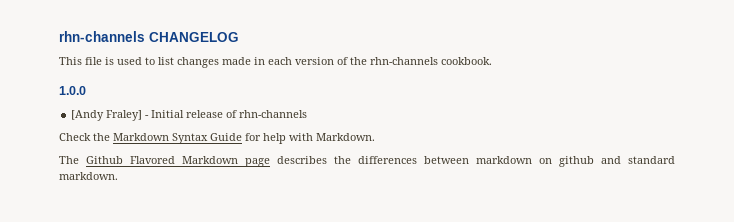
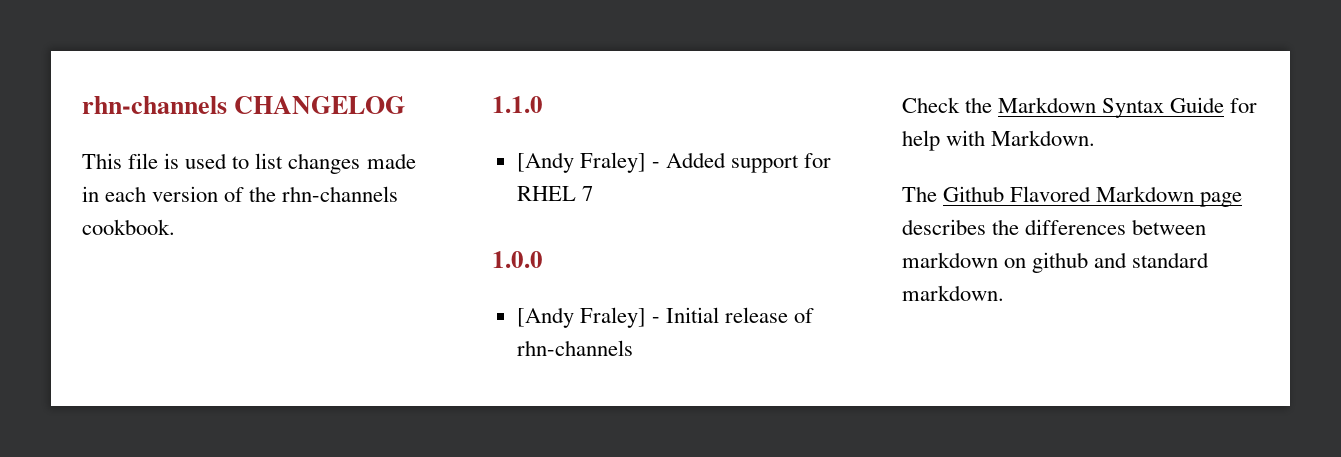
+ 1.1.0
+ [Andy Fraley] - Added support for RHEL 7

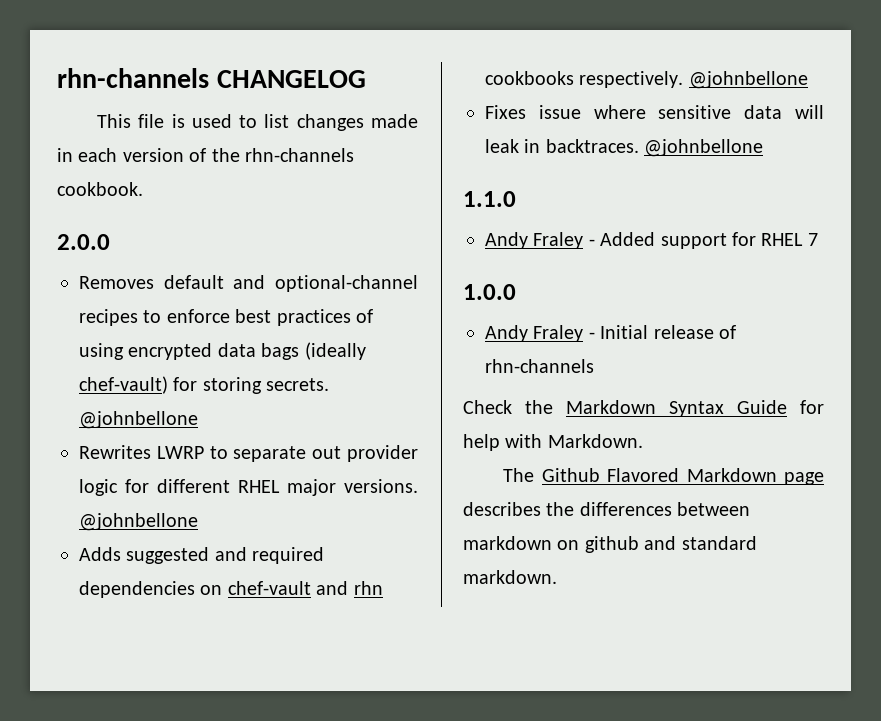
+ 2.0.0
+ Removes default and optional-channel recipes to enforce best practices of using encrypted data bags (ideally chef-vault) for storing secrets. @johnbellone
+ Rewrites LWRP to separate out provider logic for different RHEL major versions. @johnbellone
+ Adds suggested and required dependencies on chef-vault and rhn cookbooks respectively. @johnbellone
+ Fixes issue where sensitive data will leak in backtraces. @johnbellone
- [Andy Fraley] - Added support for RHEL 7
+ Andy Fraley - Added support for RHEL 7
- [Andy Fraley] - Initial release of rhn-channels
+ Andy Fraley - Initial release of rhn-channels

